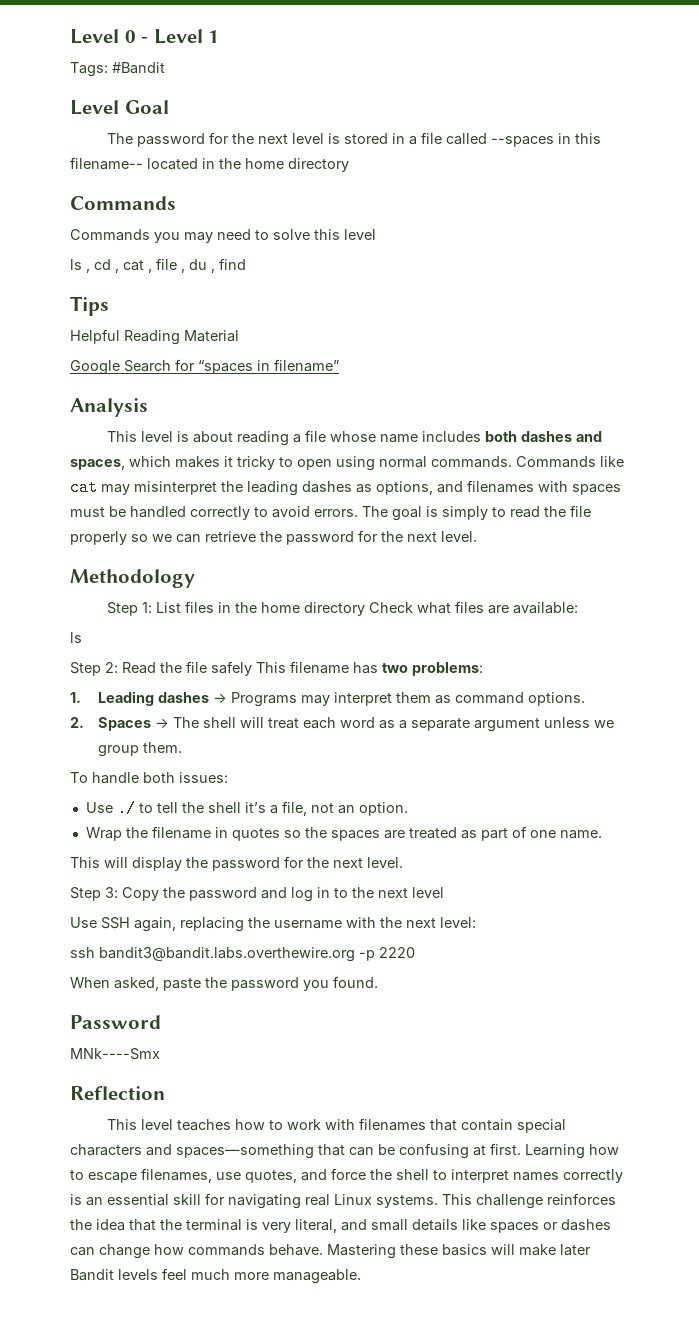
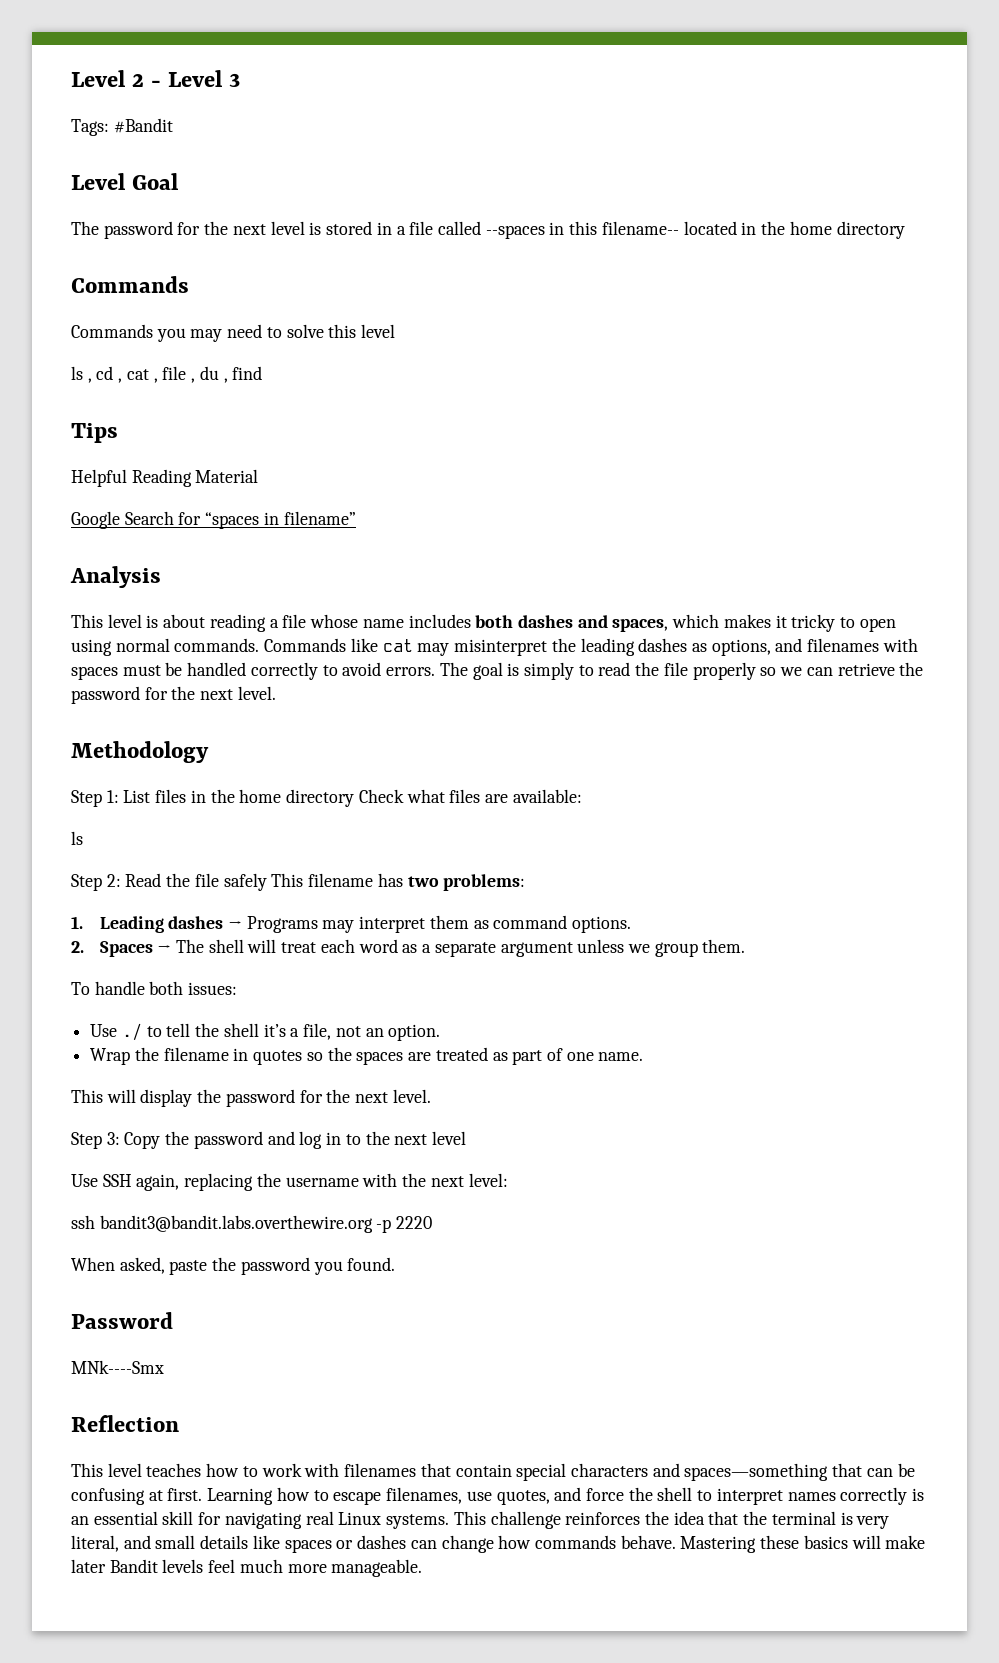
- Level 0 - Level 1
+ Level 2 - Level 3

